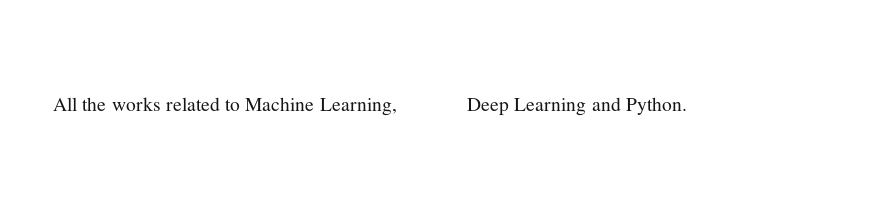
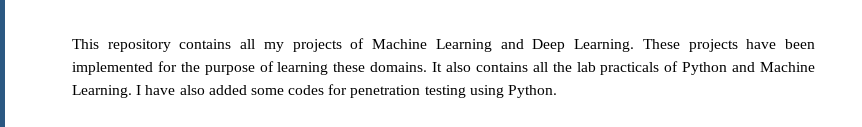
- All the works related to Machine Learning, Deep Learning and Python.
+ This repository contains all my projects of Machine Learning and Deep Learning. These projects have been implemented for the purpose of learning these domains. It also contains all the lab practicals of Python and Machine Learning. I have also added some codes for penetration testing using Python.

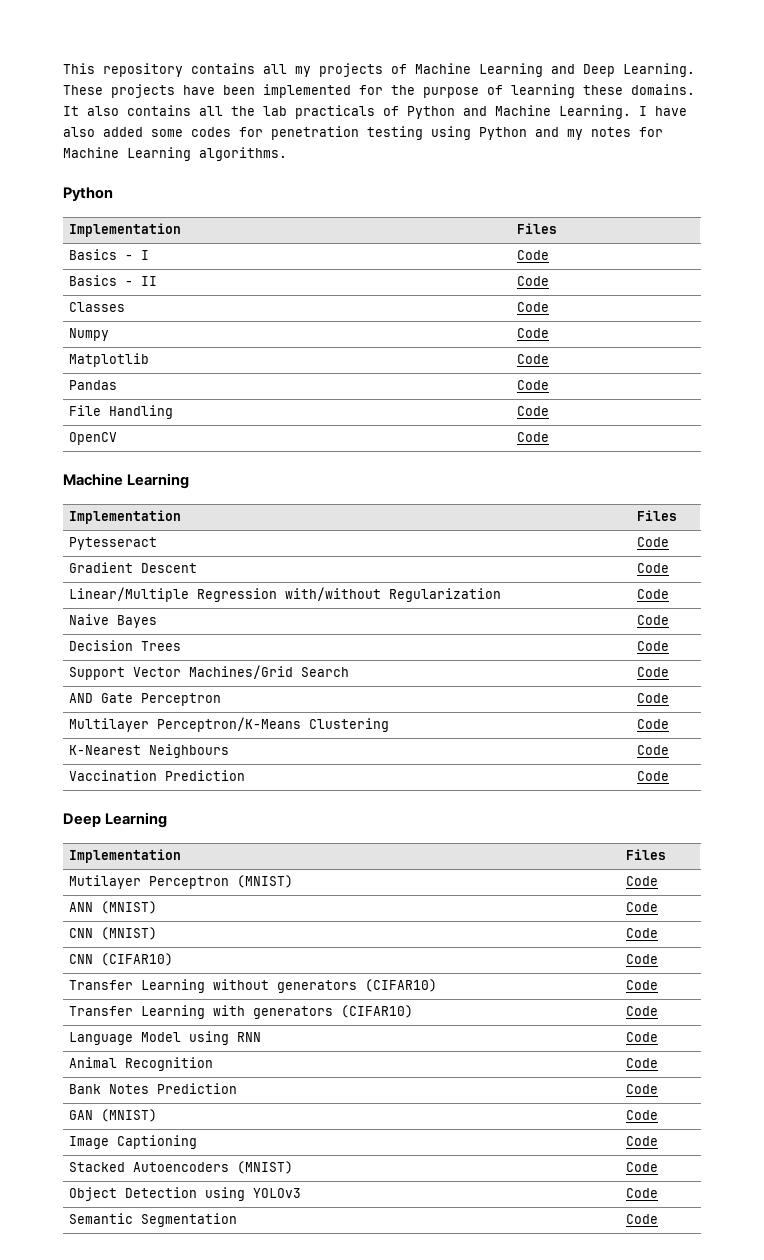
- I have also added some codes for penetration testing using Python.
+ I have also added some codes for penetration testing using Python and my notes for Machine Learning algorithms.
+ Python
+ Implementation | Files
+ Basics - I | Code
+ Basics - II | Code
+ Classes | Code
+ Numpy | Code
+ Matplotlib | Code
+ Pandas | Code
+ File Handling | Code
+ OpenCV | Code
+ Machine Learning
+ Implementation | Files
+ Pytesseract | Code
+ Gradient Descent | Code
+ Linear/Multiple Regression with/without Regularization | Code
+ Naive Bayes | Code
+ Decision Trees | Code
+ Support Vector Machines/Grid Search | Code
+ AND Gate Perceptron | Code
+ Multilayer Perceptron/K-Means Clustering | Code
+ K-Nearest Neighbours | Code
+ Vaccination Prediction | Code
+ Deep Learning
+ Implementation | Files
+ Mutilayer Perceptron (MNIST) | Code
+ ANN (MNIST) | Code
+ CNN (MNIST) | Code
+ CNN (CIFAR10) | Code
+ Transfer Learning without generators (CIFAR10) | Code
+ Transfer Learning with generators (CIFAR10) | Code
+ Language Model using RNN | Code
+ Animal Recognition | Code
+ Bank Notes Prediction | Code
+ GAN (MNIST) | Code
+ Image Captioning | Code
+ Stacked Autoencoders (MNIST) | Code
+ Object Detection using YOLOv3 | Code
+ Semantic Segmentation | Code

